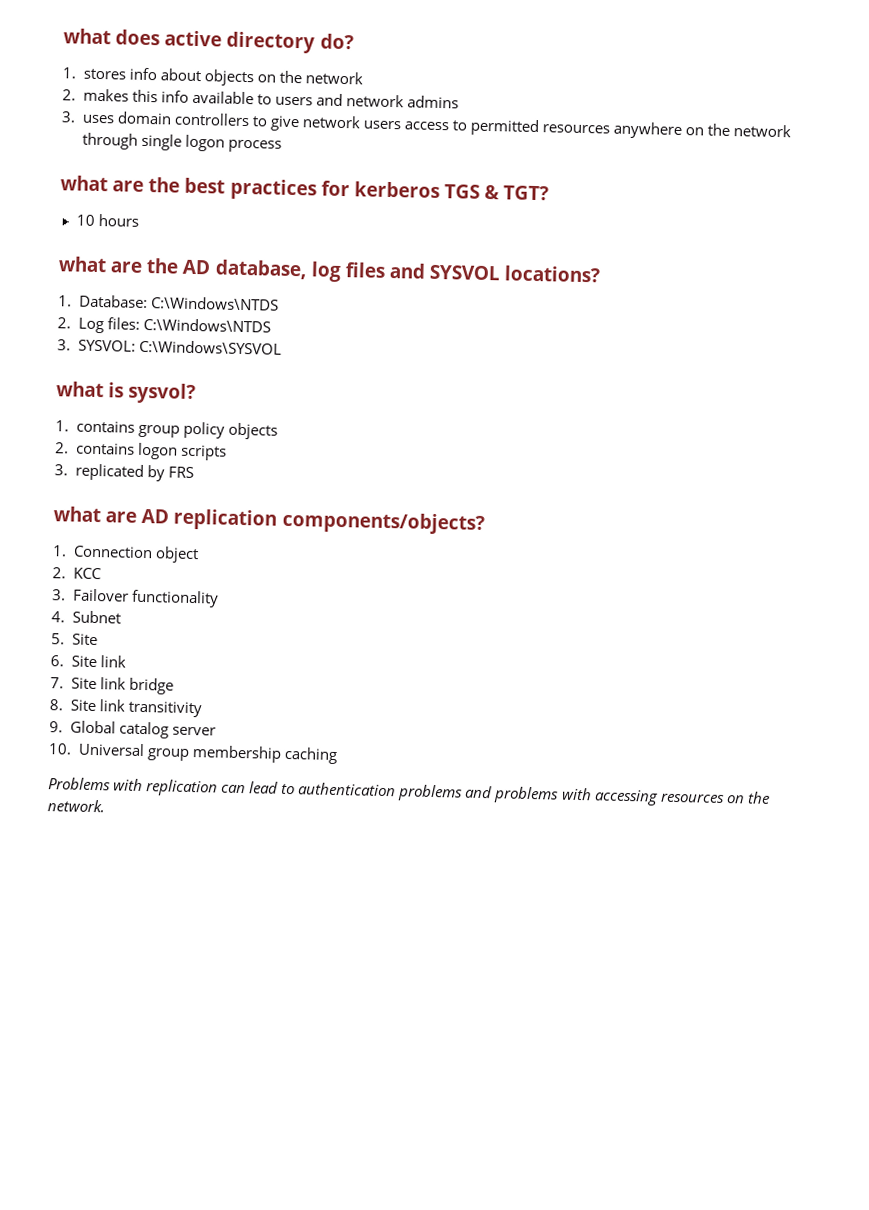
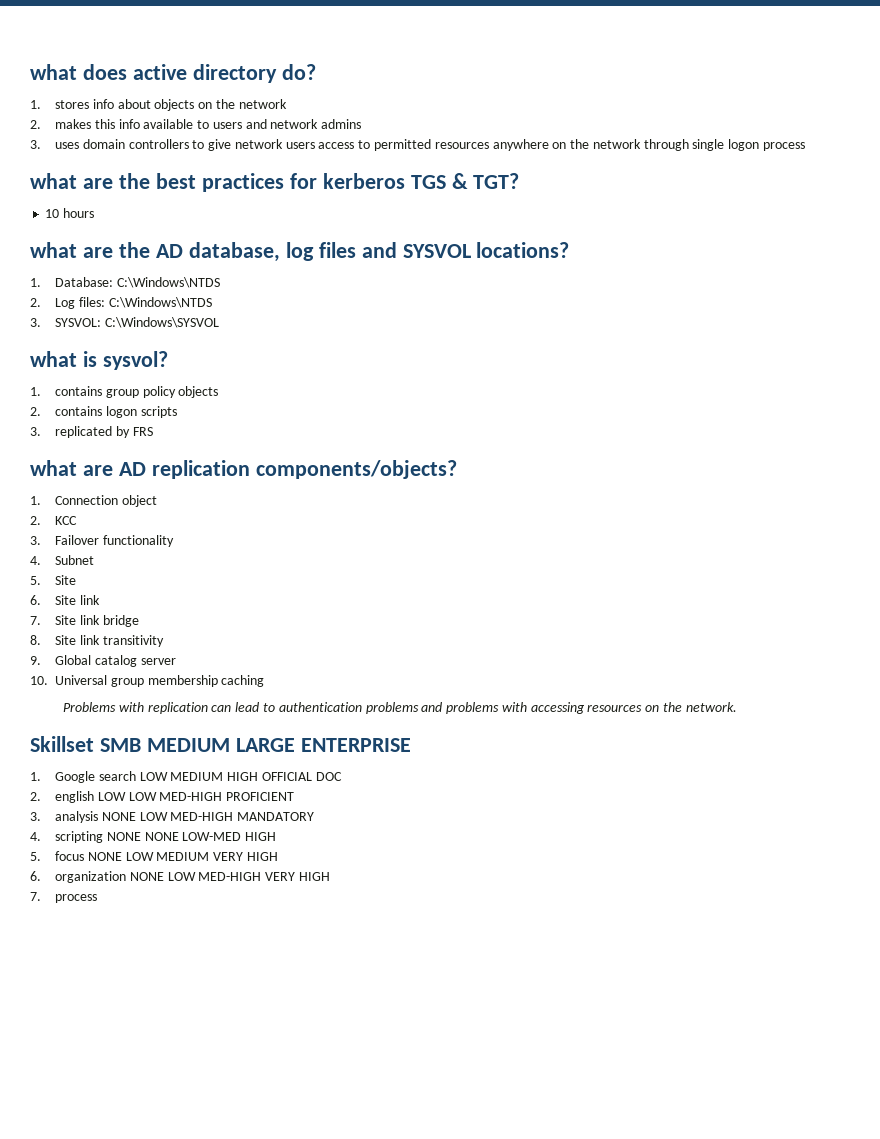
+ Skillset SMB MEDIUM LARGE ENTERPRISE
+ 1. Google search LOW MEDIUM HIGH OFFICIAL DOC
+ 2. english LOW LOW MED-HIGH PROFICIENT
+ 3. analysis NONE LOW MED-HIGH MANDATORY
+ 4. scripting NONE NONE LOW-MED HIGH
+ 5. focus NONE LOW MEDIUM VERY HIGH
+ 6. organization NONE LOW MED-HIGH VERY HIGH
+ 7. process

